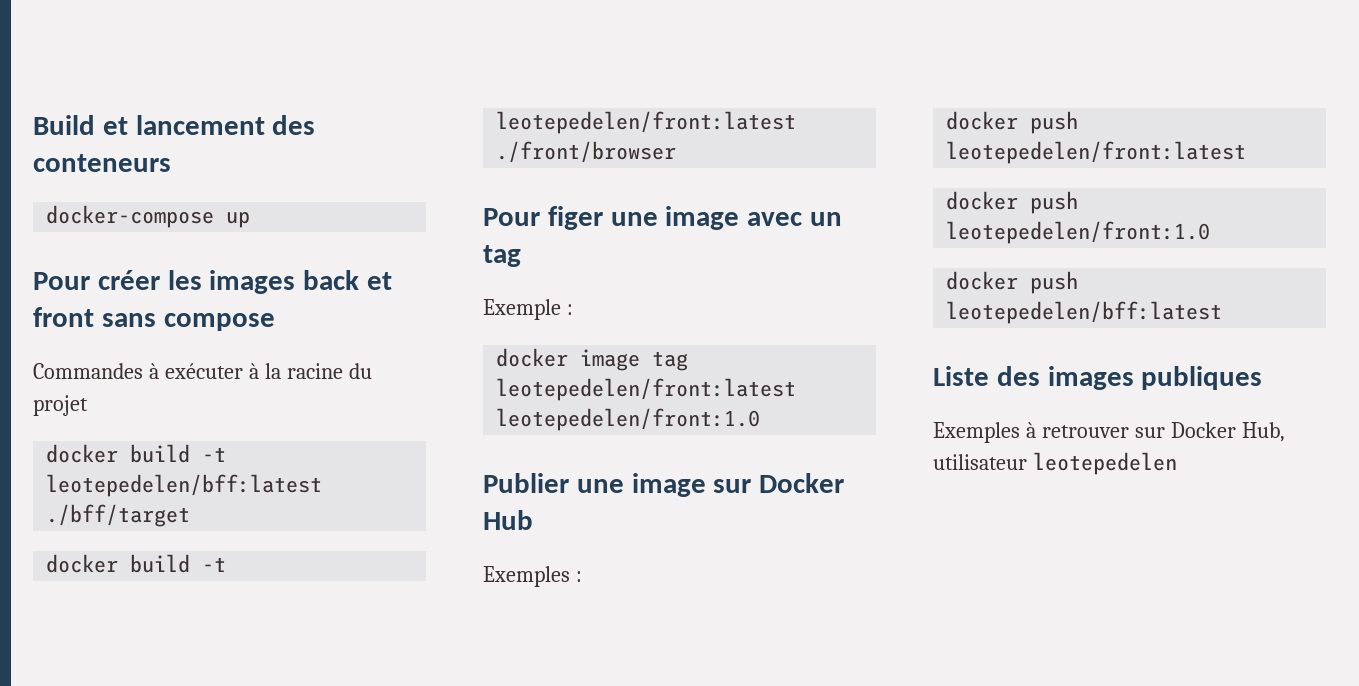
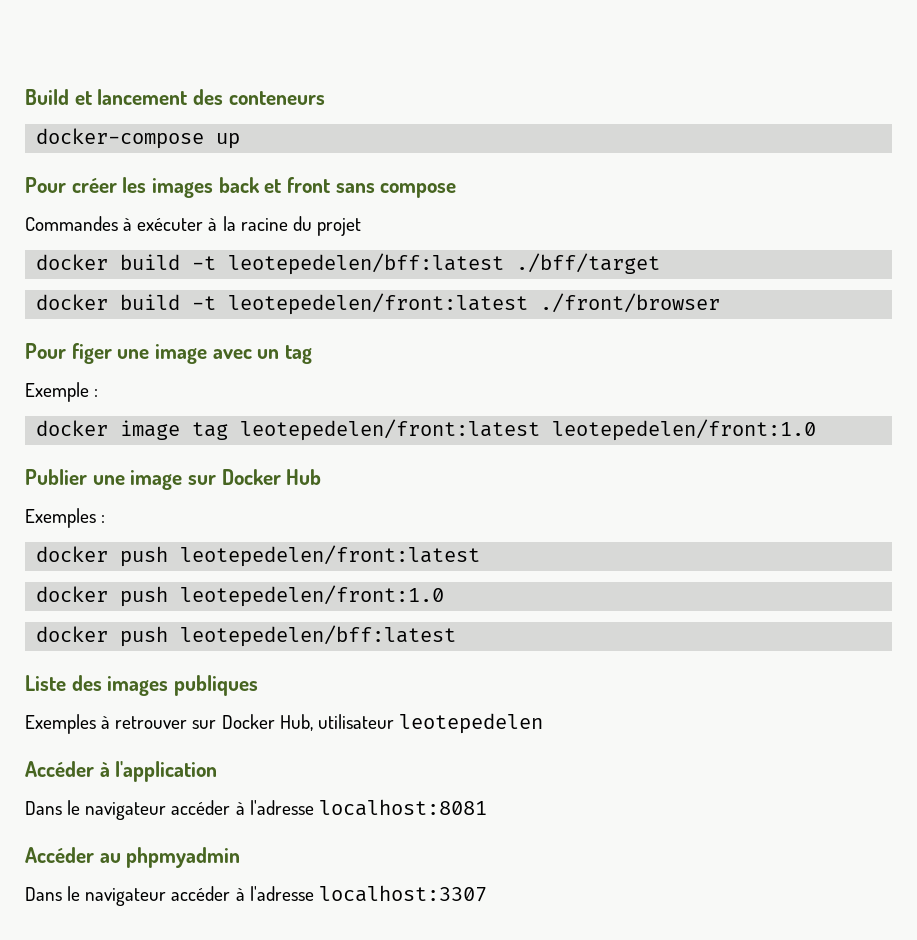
+ Accéder à l'application
+ Dans le navigateur accéder à l'adresse localhost:8081
+ Accéder au phpmyadmin
+ Dans le navigateur accéder à l'adresse localhost:3307

